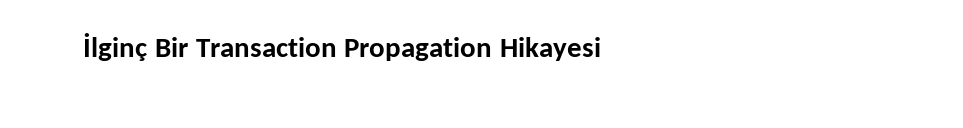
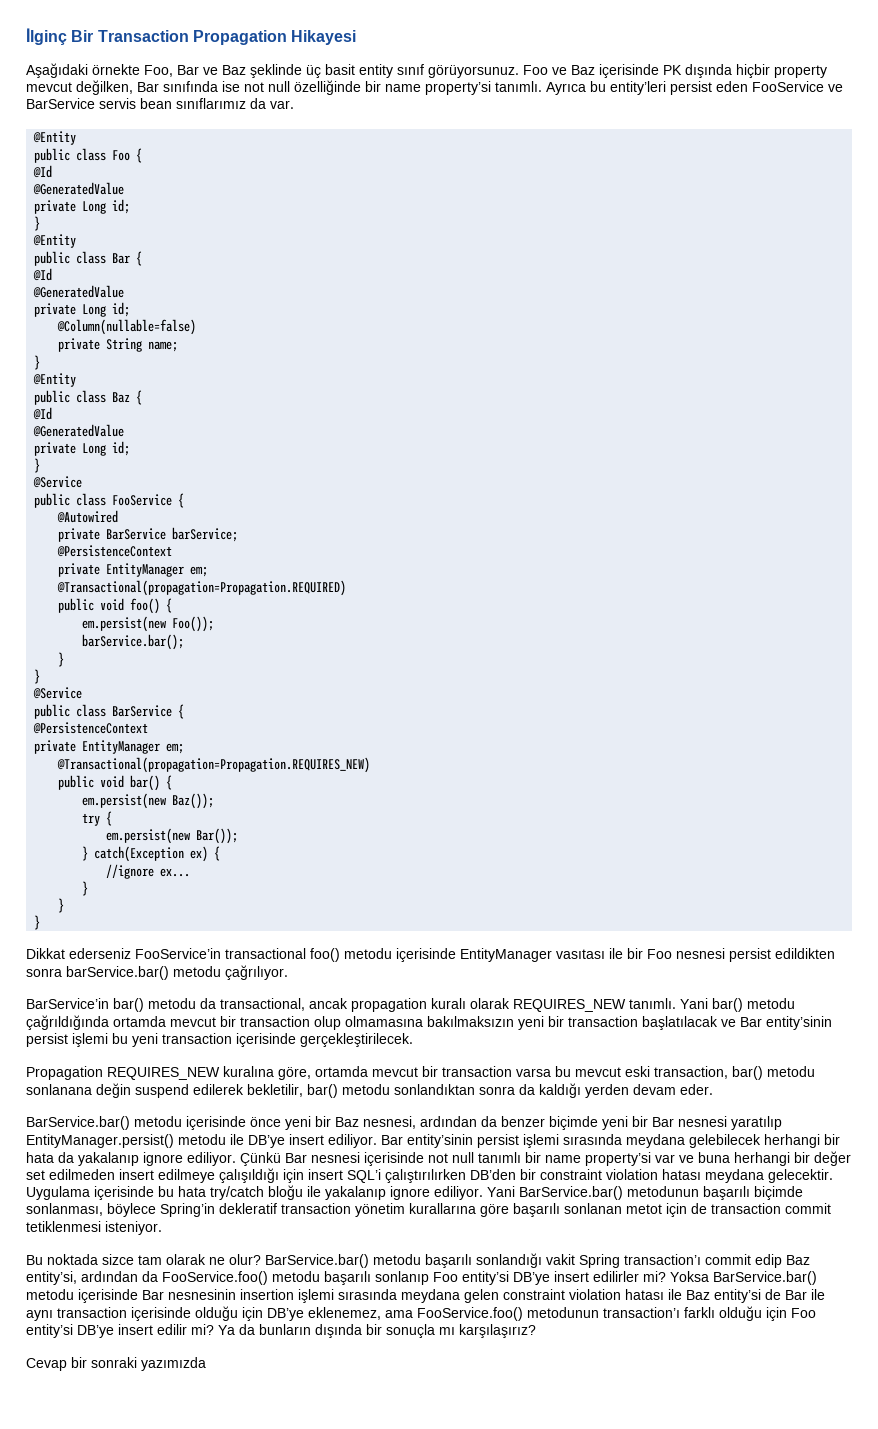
+ Aşağıdaki örnekte Foo, Bar ve Baz şeklinde üç basit entity sınıf görüyorsunuz. Foo ve Baz içerisinde PK dışında hiçbir property mevcut değilken, Bar sınıfında ise not null özelliğinde bir name property’si tanımlı. Ayrıca bu entity’leri persist eden FooService ve BarService servis bean sınıflarımız da var.
+ @Entity
+ public class Foo {
+ @Id
+ @GeneratedValue
+ private Long id;
+ }
+ @Entity
+ public class Bar {
+ @Id
+ @GeneratedValue
+ private Long id;
+ @Column(nullable=false)
+ private String name;
+ }
+ @Entity
+ public class Baz {
+ @Id
+ @GeneratedValue
+ private Long id;
+ }
+ @Service
+ public class FooService {
+ @Autowired
+ private BarService barService;
+ @PersistenceContext
+ private EntityManager em;
+ @Transactional(propagation=Propagation.REQUIRED)
+ public void foo() {
+ em.persist(new Foo());
+ barService.bar();
+ }
+ }
+ @Service
+ public class BarService {
+ @PersistenceContext
+ private EntityManager em;
+ @Transactional(propagation=Propagation.REQUIRES_NEW)
+ public void bar() {
+ em.persist(new Baz());
+ try {
+ em.persist(new Bar());
+ } catch(Exception ex) {
+ //ignore ex...
+ }
+ }
+ }
+ Dikkat ederseniz FooService’in transactional foo() metodu içerisinde EntityManager vasıtası ile bir Foo nesnesi persist edildikten sonra barService.bar() metodu çağrılıyor.
+ BarService’in bar() metodu da transactional, ancak propagation kuralı olarak REQUIRES_NEW tanımlı. Yani bar() metodu çağrıldığında ortamda mevcut bir transaction olup olmamasına bakılmaksızın yeni bir transaction başlatılacak ve Bar entity’sinin persist işlemi bu yeni transaction içerisinde gerçekleştirilecek.
+ Propagation REQUIRES_NEW kuralına göre, ortamda mevcut bir transaction varsa bu mevcut eski transaction, bar() metodu sonlanana değin suspend edilerek bekletilir, bar() metodu sonlandıktan sonra da kaldığı yerden devam eder.
+ BarService.bar() metodu içerisinde önce yeni bir Baz nesnesi, ardından da benzer biçimde yeni bir Bar nesnesi yaratılıp EntityManager.persist() metodu ile DB’ye insert ediliyor. Bar entity’sinin persist işlemi sırasında meydana gelebilecek herhangi bir hata da yakalanıp ignore ediliyor. Çünkü Bar nesnesi içerisinde not null tanımlı bir name property’si var ve buna herhangi bir değer set edilmeden insert edilmeye çalışıldığı için insert SQL’i çalıştırılırken DB’den bir constraint violation hatası meydana gelecektir. Uygulama içerisinde bu hata try/catch bloğu ile yakalanıp ignore ediliyor. Yani BarService.bar() metodunun başarılı biçimde sonlanması, böylece Spring’in dekleratif transaction yönetim kurallarına göre başarılı sonlanan metot için de transaction commit tetiklenmesi isteniyor.
+ Bu noktada sizce tam olarak ne olur? BarService.bar() metodu başarılı sonlandığı vakit Spring transaction’ı commit edip Baz entity’si, ardından da FooService.foo() metodu başarılı sonlanıp Foo entity’si DB’ye insert edilirler mi? Yoksa BarService.bar() metodu içerisinde Bar nesnesinin insertion işlemi sırasında meydana gelen constraint violation hatası ile Baz entity’si de Bar ile aynı transaction içerisinde olduğu için DB’ye eklenemez, ama FooService.foo() metodunun transaction’ı farklı olduğu için Foo entity’si DB’ye insert edilir mi? Ya da bunların dışında bir sonuçla mı karşılaşırız?
+ Cevap bir sonraki yazımızda

